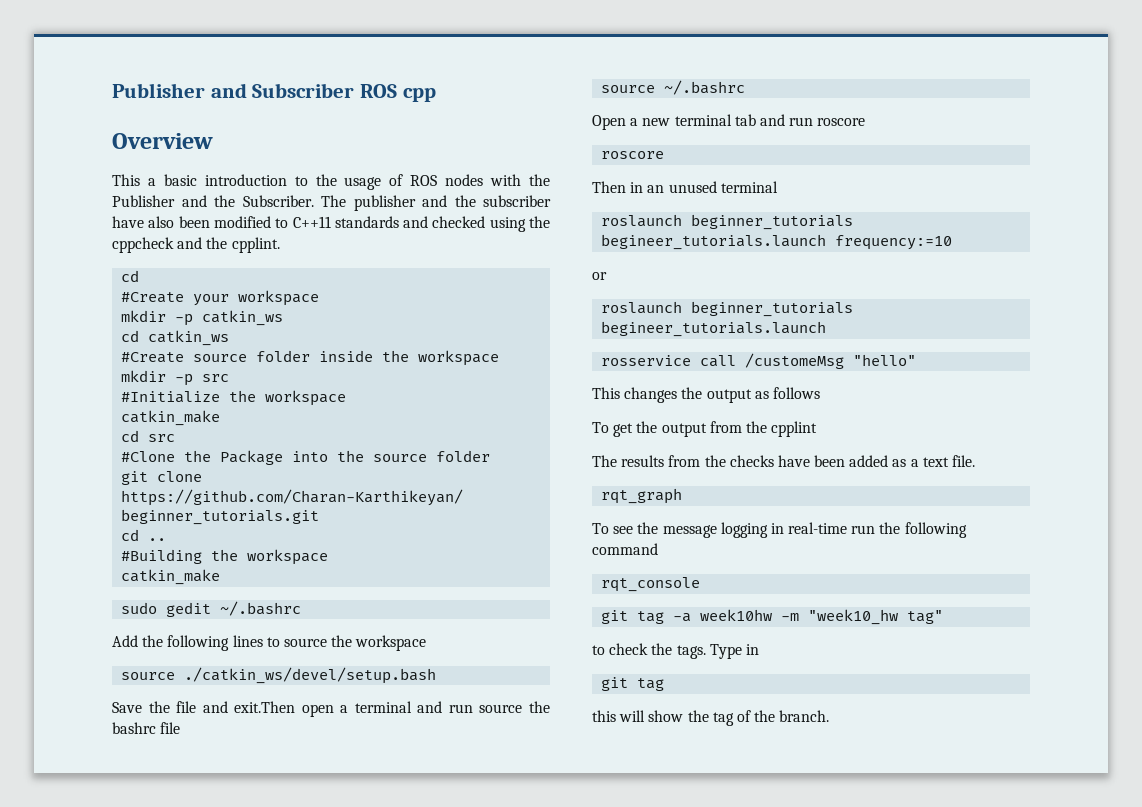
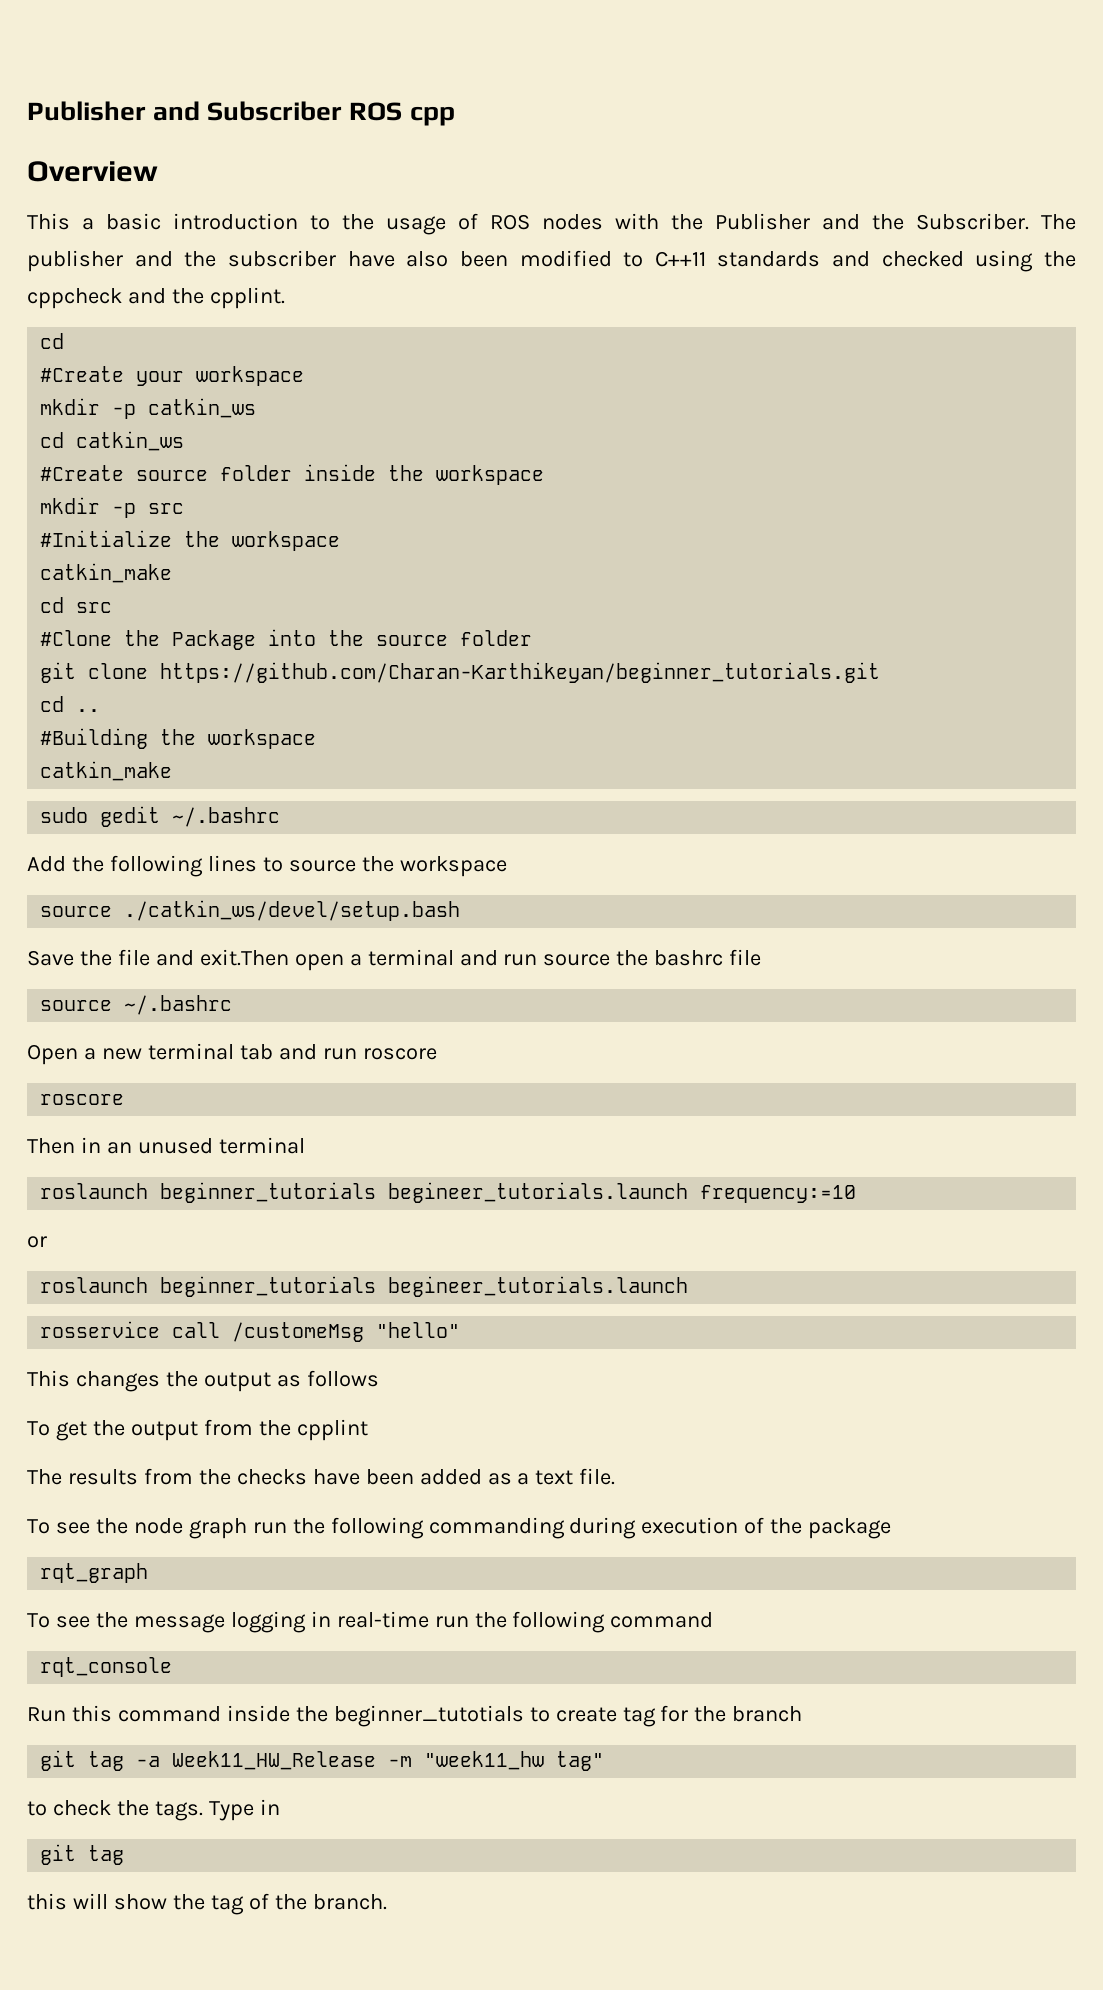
+ To see the node graph run the following commanding during execution of the package
+ Run this command inside the beginner_tutotials to create tag for the branch
- git tag -a week10hw -m "week10_hw tag"
+ git tag -a Week11_HW_Release -m "week11_hw tag"

